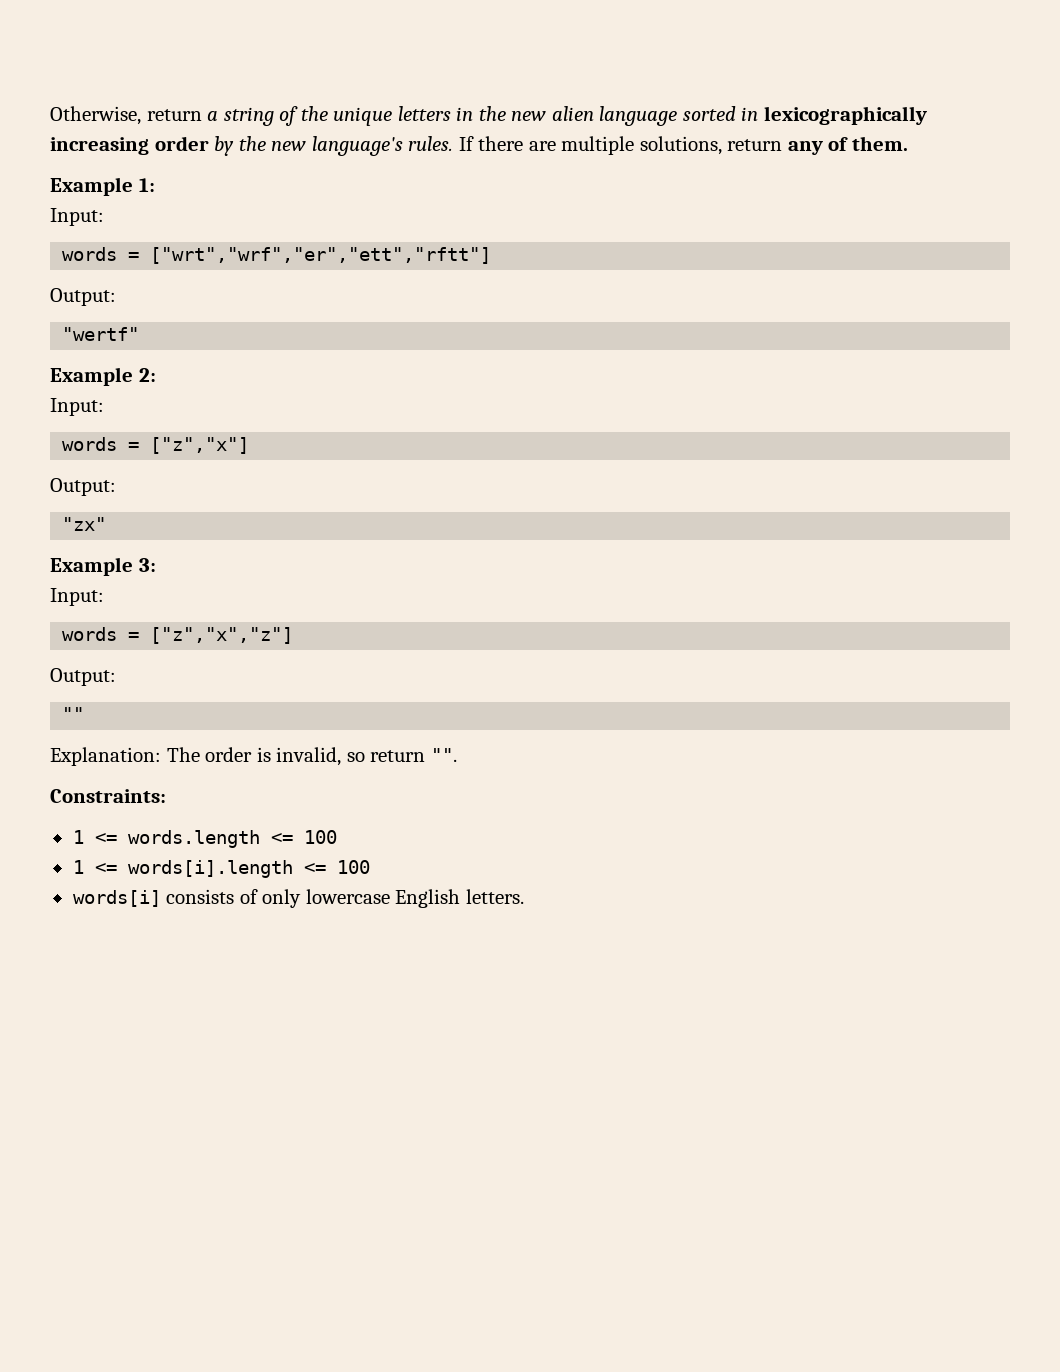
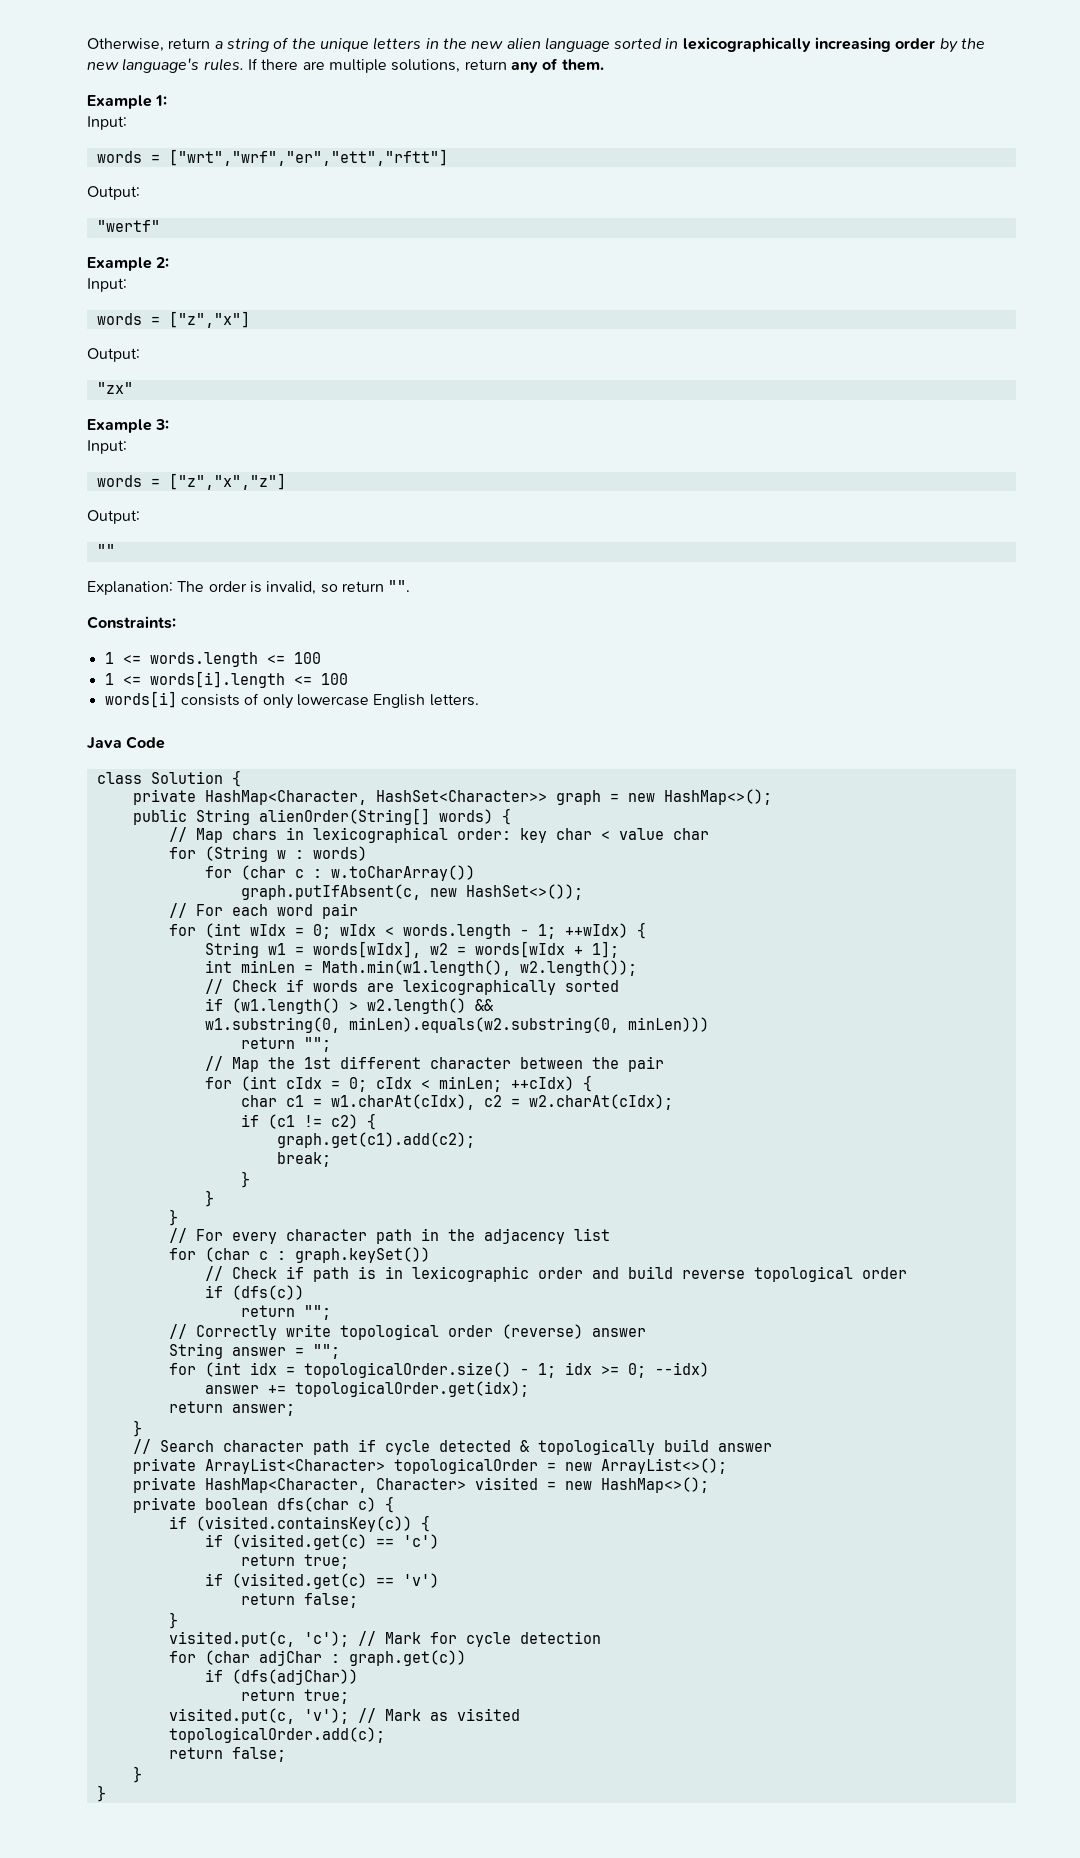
+ Java Code
+ class Solution {
+ private HashMap<Character, HashSet<Character>> graph = new HashMap<>();
+ public String alienOrder(String[] words) {
+ // Map chars in lexicographical order: key char < value char
+ for (String w : words)
+ for (char c : w.toCharArray())
+ graph.putIfAbsent(c, new HashSet<>());
+ // For each word pair
+ for (int wIdx = 0; wIdx < words.length - 1; ++wIdx) {
+ String w1 = words[wIdx], w2 = words[wIdx + 1];
+ int minLen = Math.min(w1.length(), w2.length());
+ // Check if words are lexicographically sorted
+ if (w1.length() > w2.length() &&
+ w1.substring(0, minLen).equals(w2.substring(0, minLen)))
+ return "";
+ // Map the 1st different character between the pair
+ for (int cIdx = 0; cIdx < minLen; ++cIdx) {
+ char c1 = w1.charAt(cIdx), c2 = w2.charAt(cIdx);
+ if (c1 != c2) {
+ graph.get(c1).add(c2);
+ break;
+ }
+ }
+ }
+ // For every character path in the adjacency list
+ for (char c : graph.keySet())
+ // Check if path is in lexicographic order and build reverse topological order
+ if (dfs(c))
+ return "";
+ // Correctly write topological order (reverse) answer
+ String answer = "";
+ for (int idx = topologicalOrder.size() - 1; idx >= 0; --idx)
+ answer += topologicalOrder.get(idx);
+ return answer;
+ }
+ // Search character path if cycle detected & topologically build answer
+ private ArrayList<Character> topologicalOrder = new ArrayList<>();
+ private HashMap<Character, Character> visited = new HashMap<>();
+ private boolean dfs(char c) {
+ if (visited.containsKey(c)) {
+ if (visited.get(c) == 'c')
+ return true;
+ if (visited.get(c) == 'v')
+ return false;
+ }
+ visited.put(c, 'c'); // Mark for cycle detection
+ for (char adjChar : graph.get(c))
+ if (dfs(adjChar))
+ return true;
+ visited.put(c, 'v'); // Mark as visited
+ topologicalOrder.add(c);
+ return false;
+ }
+ }

